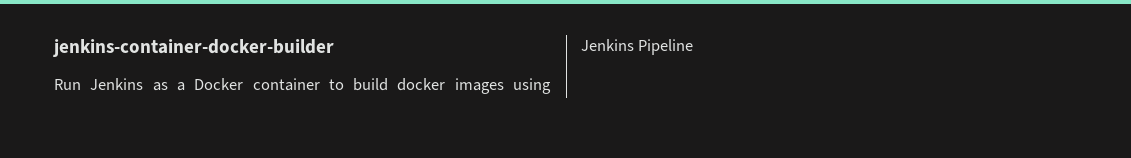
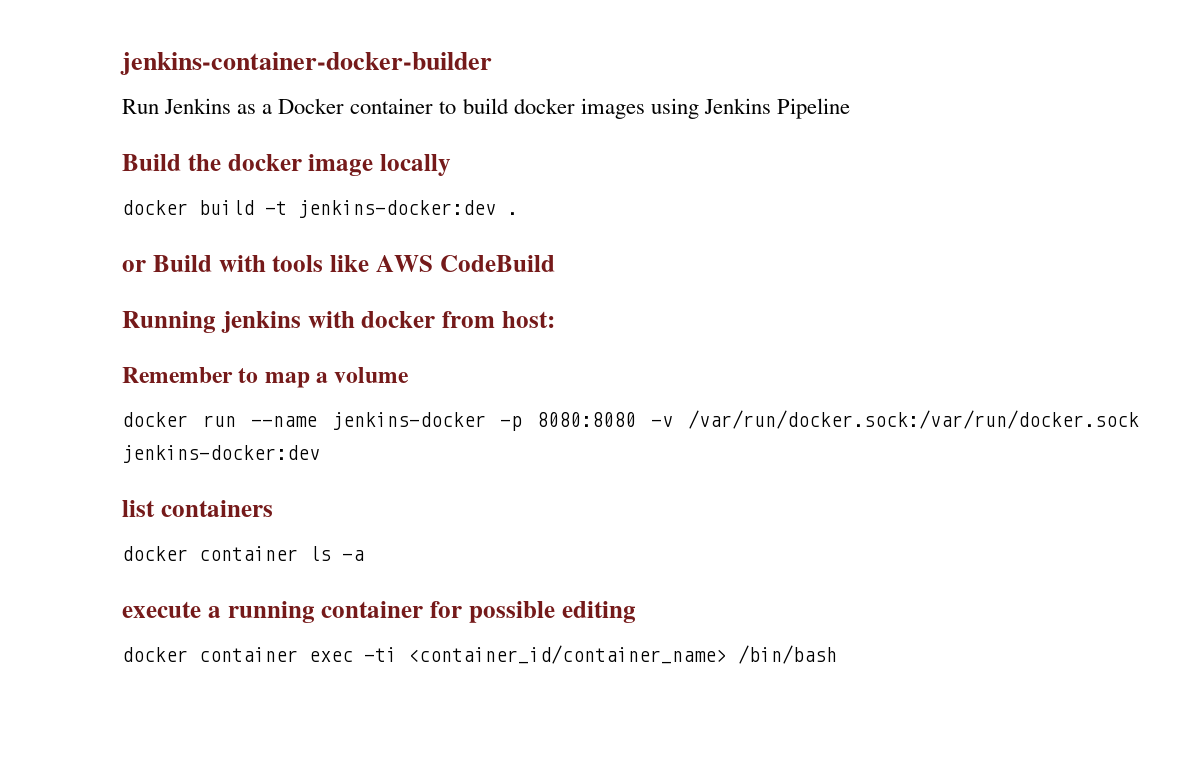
+ Build the docker image locally
+ docker build -t jenkins-docker:dev .
+ or Build with tools like AWS CodeBuild
+ Running jenkins with docker from host:
+ Remember to map a volume
+ docker run --name jenkins-docker -p 8080:8080 -v /var/run/docker.sock:/var/run/docker.sock jenkins-docker:dev
+ list containers
+ docker container ls -a
+ execute a running container for possible editing
+ docker container exec -ti <container_id/container_name> /bin/bash

